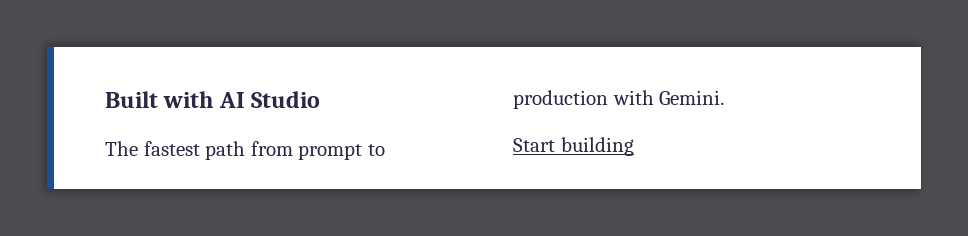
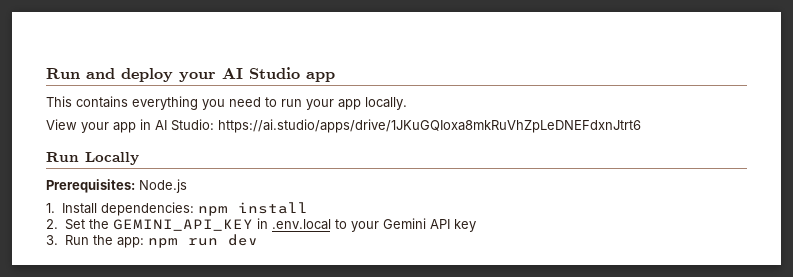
- Built with AI Studio
- The fastest path from prompt to production with Gemini.
- Start building
+ Run and deploy your AI Studio app
+ This contains everything you need to run your app locally.
+ View your app in AI Studio: https://ai.studio/apps/drive/1JKuGQIoxa8mkRuVhZpLeDNEFdxnJtrt6
+ Run Locally
+ Prerequisites: Node.js
+ 1. Install dependencies: npm install
+ 2. Set the GEMINI_API_KEY in .env.local to your Gemini API key
+ 3. Run the app: npm run dev

